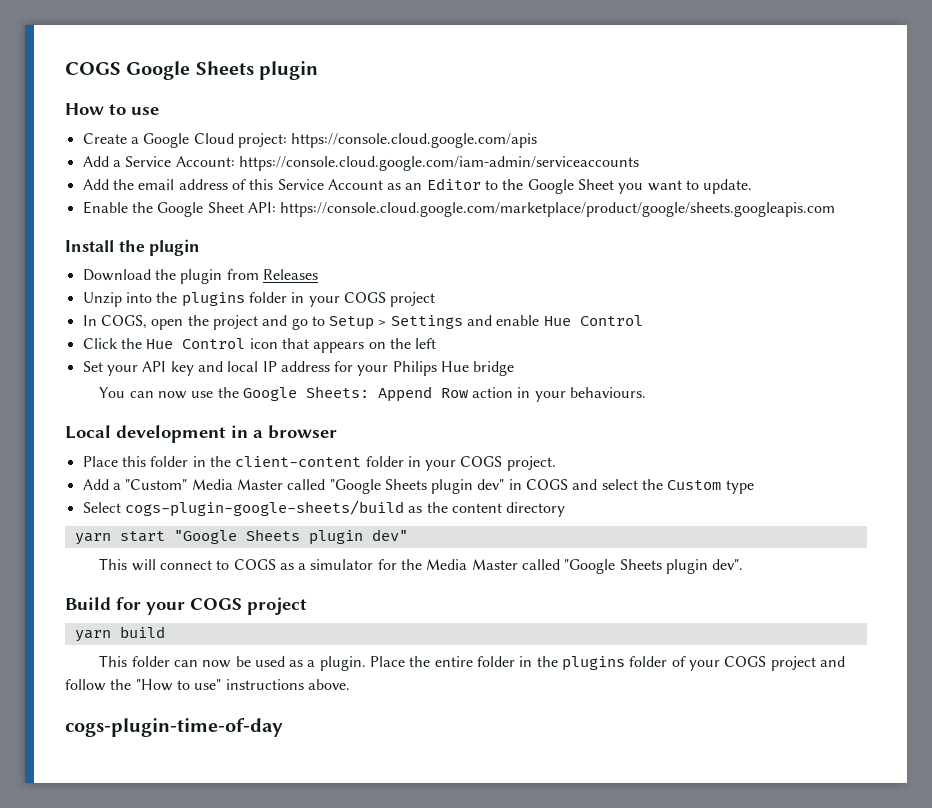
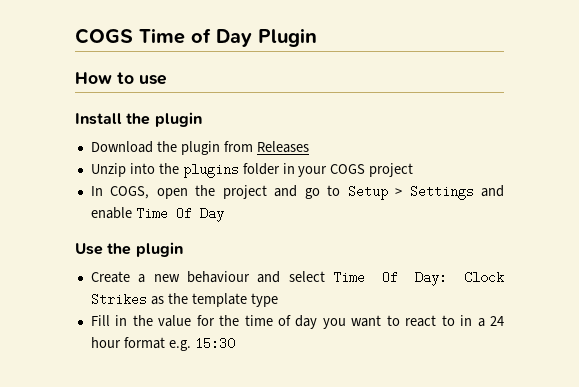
- COGS Google Sheets plugin
+ COGS Time of Day Plugin
- Create a Google Cloud project: https://console.cloud.google.com/apis
- Add a Service Account: https://console.cloud.google.com/iam-admin/serviceaccounts
- Add the email address of this Service Account as an Editor to the Google Sheet you want to update.
- Enable the Google Sheet API: https://console.cloud.google.com/marketplace/product/google/sheets.googleapis.com
- In COGS, open the project and go to Setup > Settings and enable Hue Control
- Click the Hue Control icon that appears on the left
- Set your API key and local IP address for your Philips Hue bridge
- You can now use the Google Sheets: Append Row action in your behaviours.
- Local development in a browser
- Place this folder in the client-content folder in your COGS project.
- Add a "Custom" Media Master called "Google Sheets plugin dev" in COGS and select the Custom type
- Select cogs-plugin-google-sheets/build as the content directory
- yarn start "Google Sheets plugin dev"
- This will connect to COGS as a simulator for the Media Master called "Google Sheets plugin dev".
- Build for your COGS project
- yarn build
- This folder can now be used as a plugin. Place the entire folder in the plugins folder of your COGS project and follow the "How to use" instructions above.
- cogs-plugin-time-of-day
+ In COGS, open the project and go to Setup > Settings and enable Time Of Day
+ Use the plugin
+ Create a new behaviour and select Time Of Day: Clock Strikes as the template type
+ Fill in the value for the time of day you want to react to in a 24 hour format e.g. 15:30

